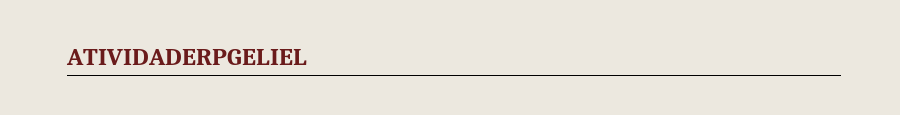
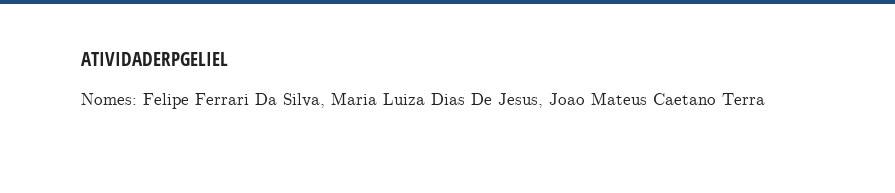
+ Nomes: Felipe Ferrari Da Silva, Maria Luiza Dias De Jesus, Joao Mateus Caetano Terra

